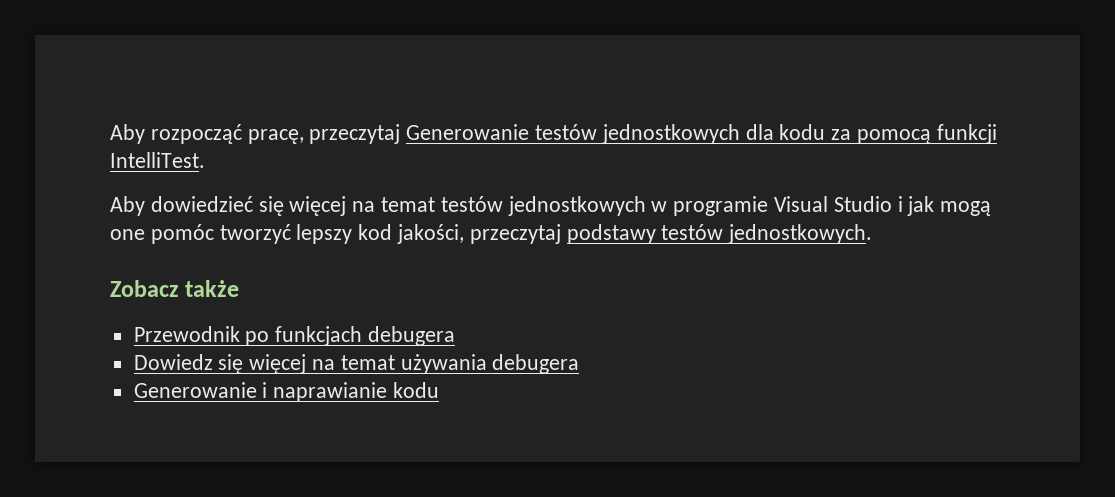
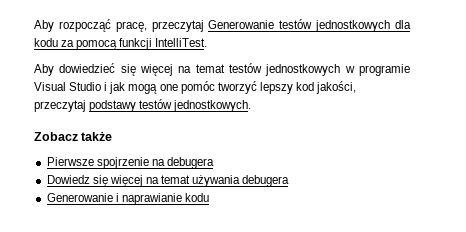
- Przewodnik po funkcjach debugera
+ Pierwsze spojrzenie na debugera

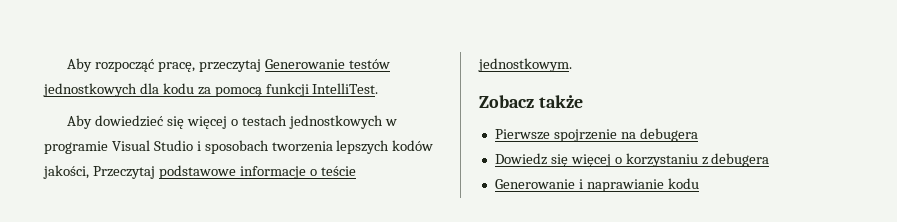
- Aby dowiedzieć się więcej na temat testów jednostkowych w programie Visual Studio i jak mogą one pomóc tworzyć lepszy kod jakości, przeczytaj podstawy testów jednostkowych.
+ Aby dowiedzieć się więcej o testach jednostkowych w programie Visual Studio i sposobach tworzenia lepszych kodów jakości, Przeczytaj podstawowe informacje o teście jednostkowym.
- Dowiedz się więcej na temat używania debugera
+ Dowiedz się więcej o korzystaniu z debugera

